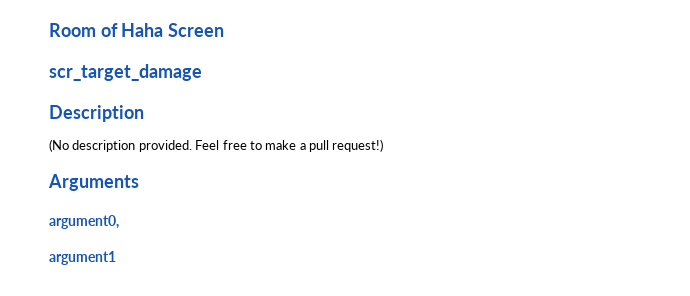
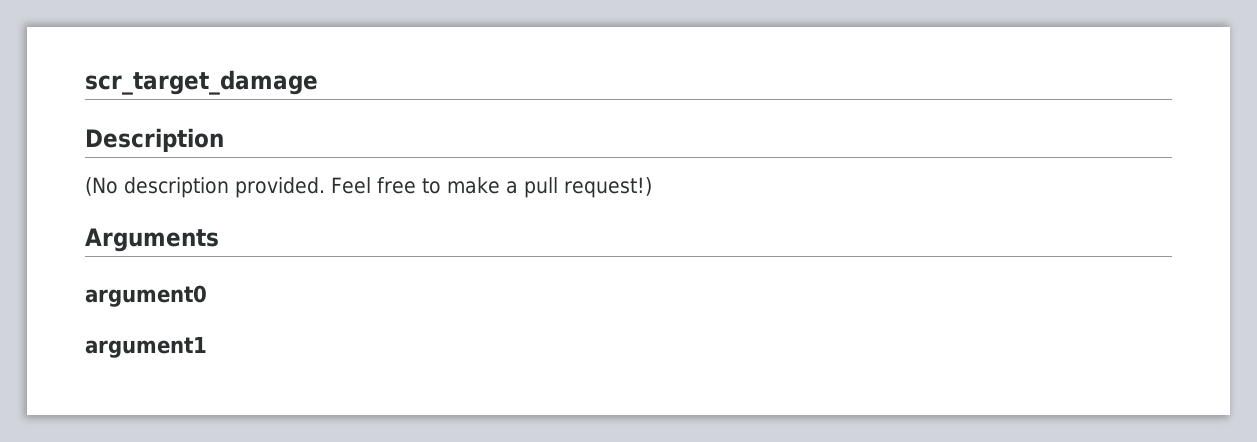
- Room of Haha Screen
- argument0,
+ argument0

